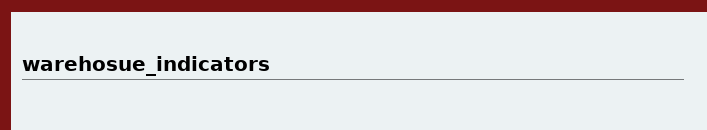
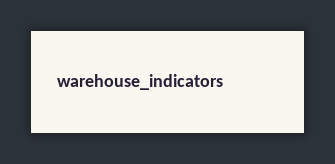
- warehosue_indicators
+ warehouse_indicators

